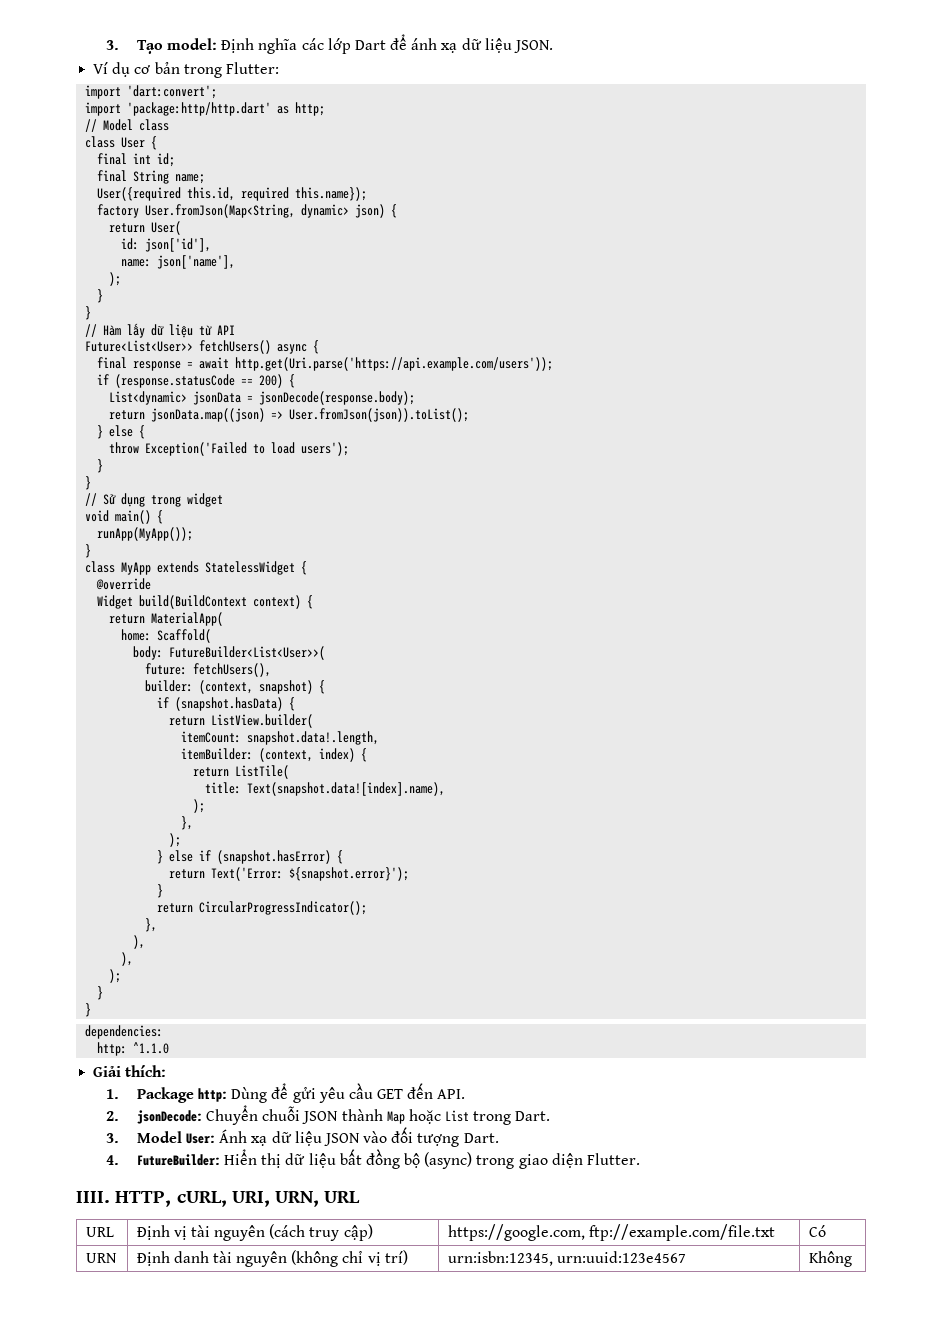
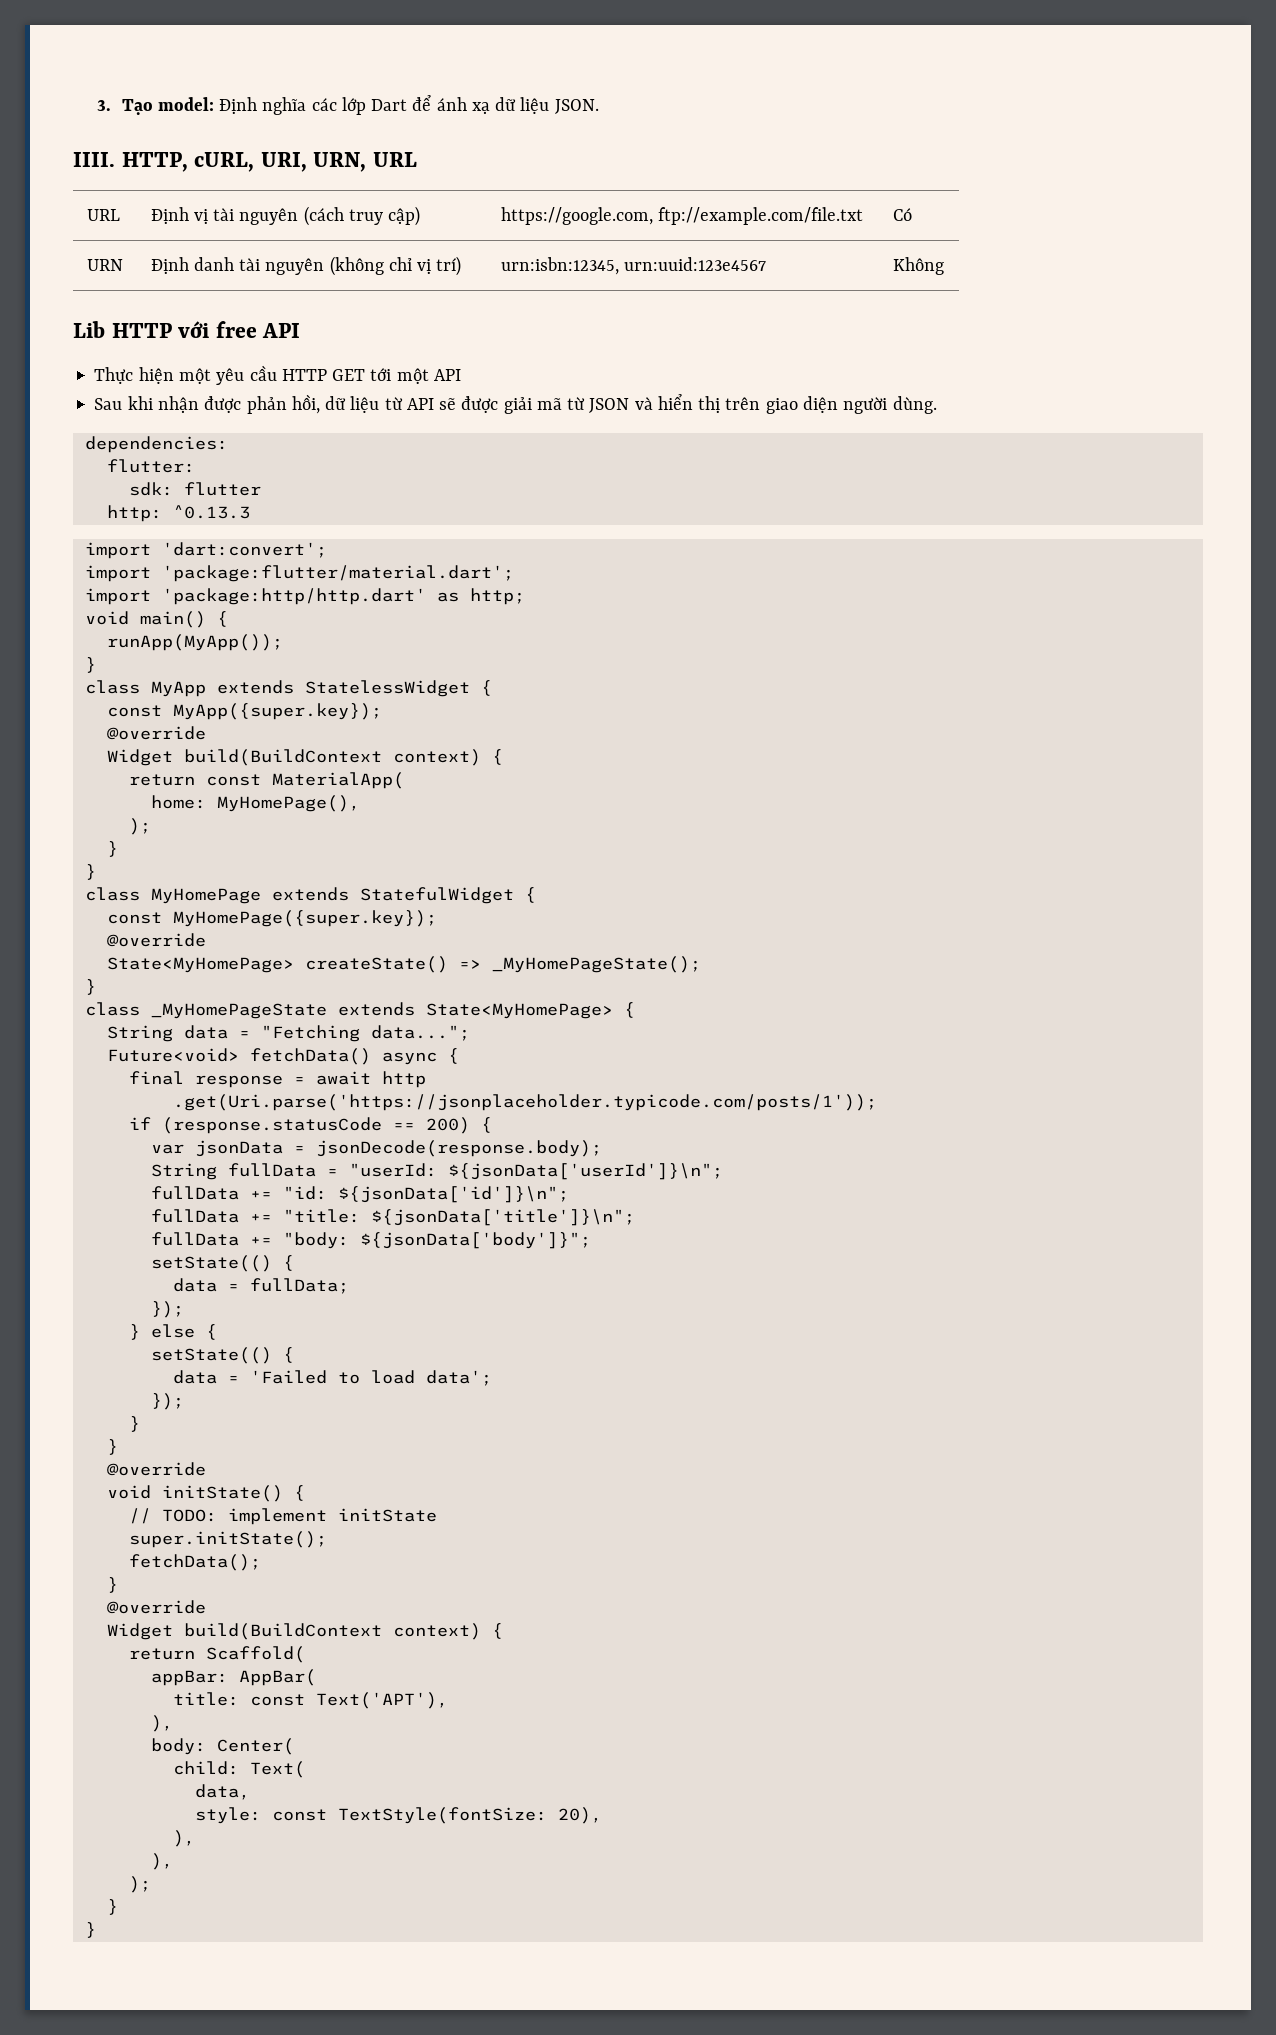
- Ví dụ cơ bản trong Flutter:
- import 'dart:convert';
- import 'package:http/http.dart' as http;
- // Model class
- class User {
- final int id;
- final String name;
- User({required this.id, required this.name});
- factory User.fromJson(Map<String, dynamic> json) {
- return User(
- id: json['id'],
- name: json['name'],
- );
- }
- }
- // Hàm lấy dữ liệu từ API
- Future<List<User>> fetchUsers() async {
- final response = await http.get(Uri.parse('https://api.example.com/users'));
- if (response.statusCode == 200) {
- List<dynamic> jsonData = jsonDecode(response.body);
- return jsonData.map((json) => User.fromJson(json)).toList();
- } else {
- throw Exception('Failed to load users');
- }
- }
- // Sử dụng trong widget
- void main() {
- runApp(MyApp());
- }
- class MyApp extends StatelessWidget {
- @override
- Widget build(BuildContext context) {
- return MaterialApp(
- home: Scaffold(
- body: FutureBuilder<List<User>>(
- future: fetchUsers(),
- builder: (context, snapshot) {
- if (snapshot.hasData) {
- return ListView.builder(
- itemCount: snapshot.data!.length,
- itemBuilder: (context, index) {
- return ListTile(
- title: Text(snapshot.data![index].name),
- );
- },
- );
- } else if (snapshot.hasError) {
- return Text('Error: ${snapshot.error}');
- }
- return CircularProgressIndicator();
- },
- ),
- ),
- );
- }
- }
- dependencies:
- http: ^1.1.0
- Giải thích:
- 1. Package http: Dùng để gửi yêu cầu GET đến API.
- 2. jsonDecode: Chuyển chuỗi JSON thành Map hoặc List trong Dart.
- 3. Model User: Ánh xạ dữ liệu JSON vào đối tượng Dart.
- 4. FutureBuilder: Hiển thị dữ liệu bất đồng bộ (async) trong giao diện Flutter.
+ Lib HTTP với free API
+ Thực hiện một yêu cầu HTTP GET tới một API
+ Sau khi nhận được phản hồi, dữ liệu từ API sẽ được giải mã từ JSON và hiển thị trên giao diện người dùng.
+ dependencies:
+ flutter:
+ sdk: flutter
+ http: ^0.13.3
+ import 'dart:convert';
+ import 'package:flutter/material.dart';
+ import 'package:http/http.dart' as http;
+ void main() {
+ runApp(MyApp());
+ }
+ class MyApp extends StatelessWidget {
+ const MyApp({super.key});
+ @override
+ Widget build(BuildContext context) {
+ return const MaterialApp(
+ home: MyHomePage(),
+ );
+ }
+ }
+ class MyHomePage extends StatefulWidget {
+ const MyHomePage({super.key});
+ @override
+ State<MyHomePage> createState() => _MyHomePageState();
+ }
+ class _MyHomePageState extends State<MyHomePage> {
+ String data = "Fetching data...";
+ Future<void> fetchData() async {
+ final response = await http
+ .get(Uri.parse('https://jsonplaceholder.typicode.com/posts/1'));
+ if (response.statusCode == 200) {
+ var jsonData = jsonDecode(response.body);
+ String fullData = "userId: ${jsonData['userId']}\n";
+ fullData += "id: ${jsonData['id']}\n";
+ fullData += "title: ${jsonData['title']}\n";
+ fullData += "body: ${jsonData['body']}";
+ setState(() {
+ data = fullData;
+ });
+ } else {
+ setState(() {
+ data = 'Failed to load data';
+ });
+ }
+ }
+ @override
+ void initState() {
+ // TODO: implement initState
+ super.initState();
+ fetchData();
+ }
+ @override
+ Widget build(BuildContext context) {
+ return Scaffold(
+ appBar: AppBar(
+ title: const Text('APT'),
+ ),
+ body: Center(
+ child: Text(
+ data,
+ style: const TextStyle(fontSize: 20),
+ ),
+ ),
+ );
+ }
+ }

